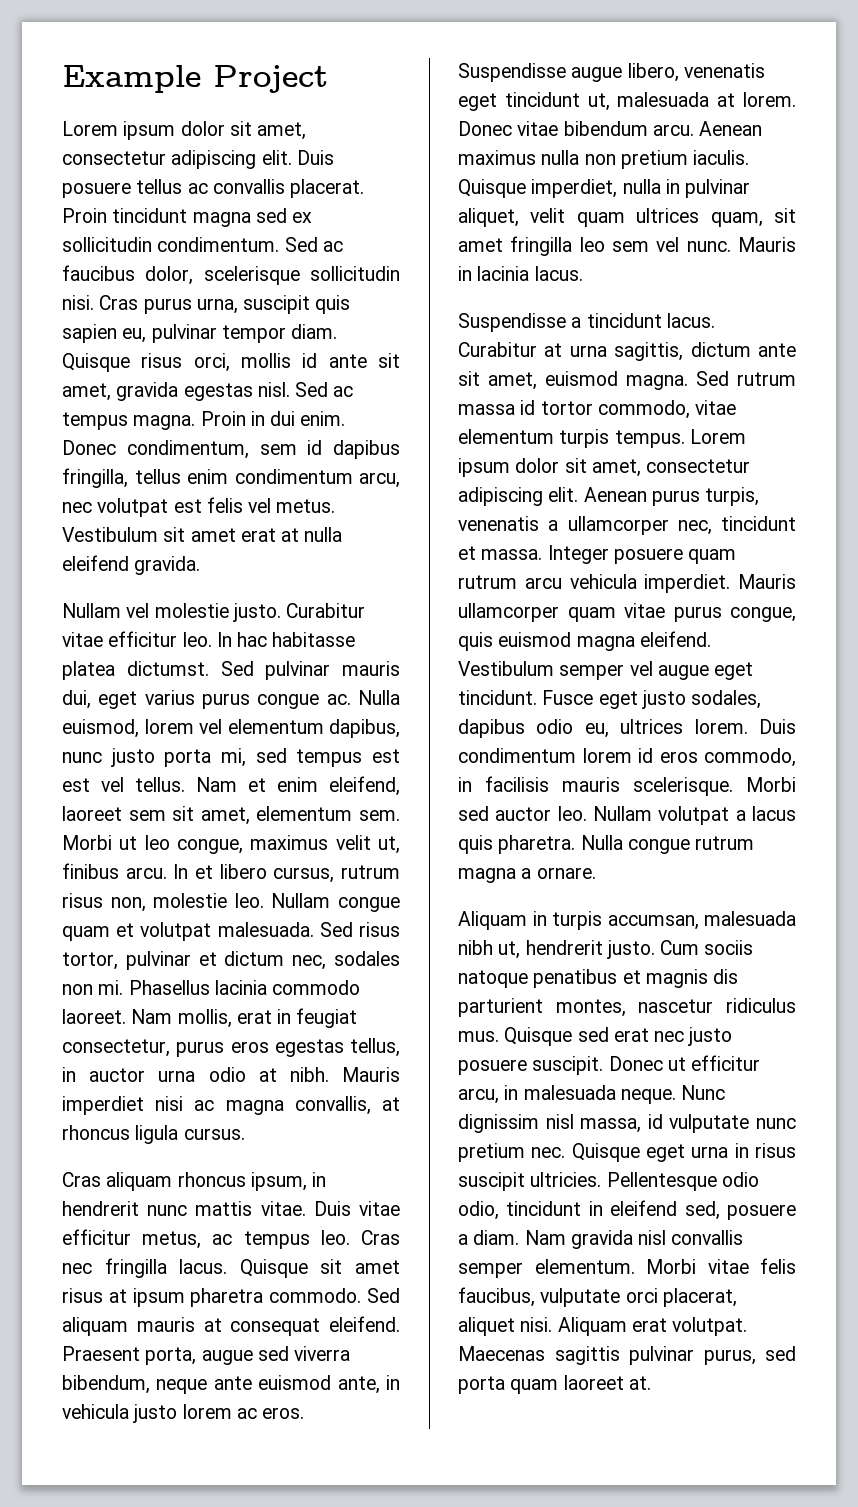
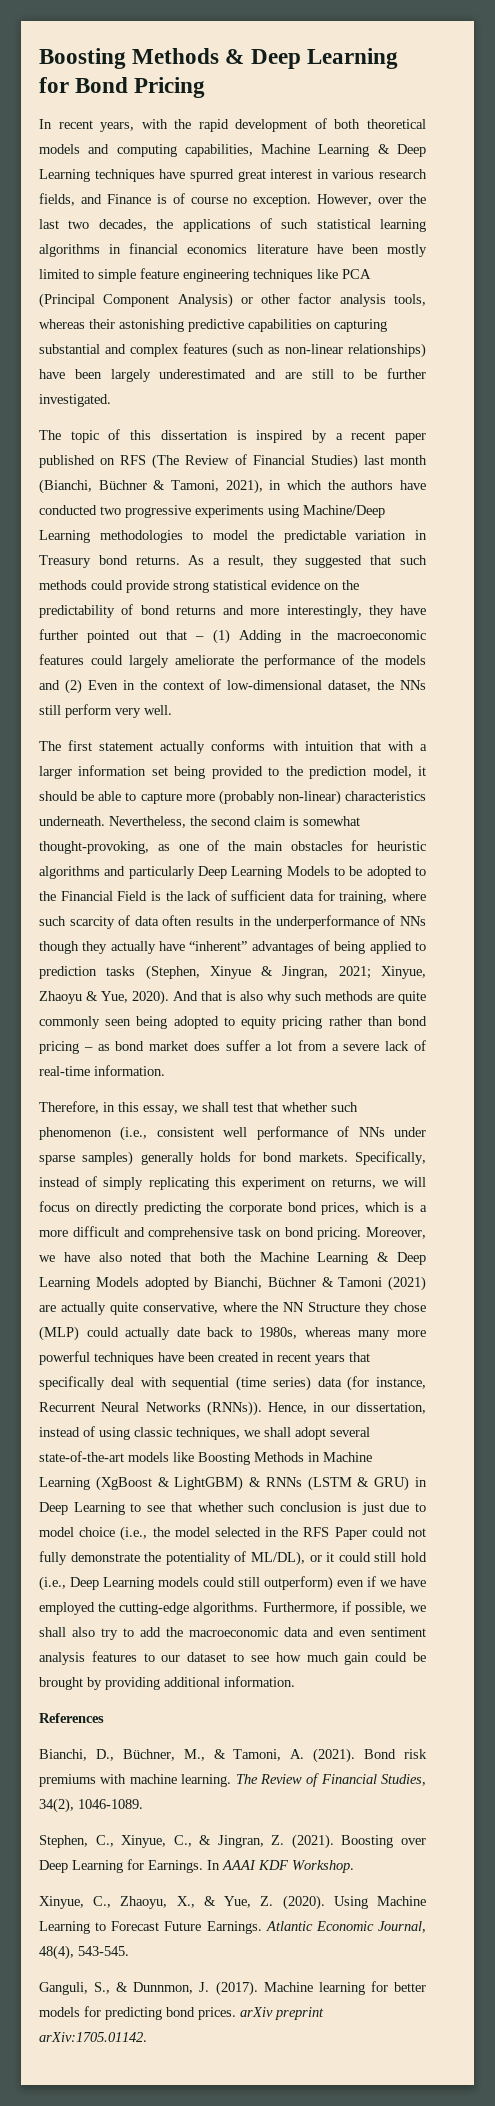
- Example Project
- Lorem ipsum dolor sit amet, consectetur adipiscing elit. Duis posuere tellus ac convallis placerat. Proin tincidunt magna sed ex sollicitudin condimentum. Sed ac faucibus dolor, scelerisque sollicitudin nisi. Cras purus urna, suscipit quis sapien eu, pulvinar tempor diam. Quisque risus orci, mollis id ante sit amet, gravida egestas nisl. Sed ac tempus magna. Proin in dui enim. Donec condimentum, sem id dapibus fringilla, tellus enim condimentum arcu, nec volutpat est felis vel metus. Vestibulum sit amet erat at nulla eleifend gravida.
- Nullam vel molestie justo. Curabitur vitae efficitur leo. In hac habitasse platea dictumst. Sed pulvinar mauris dui, eget varius purus congue ac. Nulla euismod, lorem vel elementum dapibus, nunc justo porta mi, sed tempus est est vel tellus. Nam et enim eleifend, laoreet sem sit amet, elementum sem. Morbi ut leo congue, maximus velit ut, finibus arcu. In et libero cursus, rutrum risus non, molestie leo. Nullam congue quam et volutpat malesuada. Sed risus tortor, pulvinar et dictum nec, sodales non mi. Phasellus lacinia commodo laoreet. Nam mollis, erat in feugiat consectetur, purus eros egestas tellus, in auctor urna odio at nibh. Mauris imperdiet nisi ac magna convallis, at rhoncus ligula cursus.
- Cras aliquam rhoncus ipsum, in hendrerit nunc mattis vitae. Duis vitae efficitur metus, ac tempus leo. Cras nec fringilla lacus. Quisque sit amet risus at ipsum pharetra commodo. Sed aliquam mauris at consequat eleifend. Praesent porta, augue sed viverra bibendum, neque ante euismod ante, in vehicula justo lorem ac eros. Suspendisse augue libero, venenatis eget tincidunt ut, malesuada at lorem. Donec vitae bibendum arcu. Aenean maximus nulla non pretium iaculis. Quisque imperdiet, nulla in pulvinar aliquet, velit quam ultrices quam, sit amet fringilla leo sem vel nunc. Mauris in lacinia lacus.
- Suspendisse a tincidunt lacus. Curabitur at urna sagittis, dictum ante sit amet, euismod magna. Sed rutrum massa id tortor commodo, vitae elementum turpis tempus. Lorem ipsum dolor sit amet, consectetur adipiscing elit. Aenean purus turpis, venenatis a ullamcorper nec, tincidunt et massa. Integer posuere quam rutrum arcu vehicula imperdiet. Mauris ullamcorper quam vitae purus congue, quis euismod magna eleifend. Vestibulum semper vel augue eget tincidunt. Fusce eget justo sodales, dapibus odio eu, ultrices lorem. Duis condimentum lorem id eros commodo, in facilisis mauris scelerisque. Morbi sed auctor leo. Nullam volutpat a lacus quis pharetra. Nulla congue rutrum magna a ornare.
- Aliquam in turpis accumsan, malesuada nibh ut, hendrerit justo. Cum sociis natoque penatibus et magnis dis parturient montes, nascetur ridiculus mus. Quisque sed erat nec justo posuere suscipit. Donec ut efficitur arcu, in malesuada neque. Nunc dignissim nisl massa, id vulputate nunc pretium nec. Quisque eget urna in risus suscipit ultricies. Pellentesque odio odio, tincidunt in eleifend sed, posuere a diam. Nam gravida nisl convallis semper elementum. Morbi vitae felis faucibus, vulputate orci placerat, aliquet nisi. Aliquam erat volutpat. Maecenas sagittis pulvinar purus, sed porta quam laoreet at.
+ Boosting Methods & Deep Learning for Bond Pricing
+ In recent years, with the rapid development of both theoretical models and computing capabilities, Machine Learning & Deep Learning techniques have spurred great interest in various research fields, and Finance is of course no exception. However, over the last two decades, the applications of such statistical learning algorithms in financial economics literature have been mostly limited to simple feature engineering techniques like PCA (Principal Component Analysis) or other factor analysis tools, whereas their astonishing predictive capabilities on capturing substantial and complex features (such as non-linear relationships) have been largely underestimated and are still to be further investigated.
+ The topic of this dissertation is inspired by a recent paper published on RFS (The Review of Financial Studies) last month (Bianchi, Büchner & Tamoni, 2021), in which the authors have conducted two progressive experiments using Machine/Deep Learning methodologies to model the predictable variation in Treasury bond returns. As a result, they suggested that such methods could provide strong statistical evidence on the predictability of bond returns and more interestingly, they have further pointed out that – (1) Adding in the macroeconomic features could largely ameliorate the performance of the models and (2) Even in the context of low-dimensional dataset, the NNs still perform very well.
+ The first statement actually conforms with intuition that with a larger information set being provided to the prediction model, it should be able to capture more (probably non-linear) characteristics underneath. Nevertheless, the second claim is somewhat thought-provoking, as one of the main obstacles for heuristic algorithms and particularly Deep Learning Models to be adopted to the Financial Field is the lack of sufficient data for training, where such scarcity of data often results in the underperformance of NNs though they actually have “inherent” advantages of being applied to prediction tasks (Stephen, Xinyue & Jingran, 2021; Xinyue, Zhaoyu & Yue, 2020). And that is also why such methods are quite commonly seen being adopted to equity pricing rather than bond pricing – as bond market does suffer a lot from a severe lack of real-time information.
+ Therefore, in this essay, we shall test that whether such phenomenon (i.e., consistent well performance of NNs under sparse samples) generally holds for bond markets. Specifically, instead of simply replicating this experiment on returns, we will focus on directly predicting the corporate bond prices, which is a more difficult and comprehensive task on bond pricing. Moreover, we have also noted that both the Machine Learning & Deep Learning Models adopted by Bianchi, Büchner & Tamoni (2021) are actually quite conservative, where the NN Structure they chose (MLP) could actually date back to 1980s, whereas many more powerful techniques have been created in recent years that specifically deal with sequential (time series) data (for instance, Recurrent Neural Networks (RNNs)). Hence, in our dissertation, instead of using classic techniques, we shall adopt several state-of-the-art models like Boosting Methods in Machine Learning (XgBoost & LightGBM) & RNNs (LSTM & GRU) in Deep Learning to see that whether such conclusion is just due to model choice (i.e., the model selected in the RFS Paper could not fully demonstrate the potentiality of ML/DL), or it could still hold (i.e., Deep Learning models could still outperform) even if we have employed the cutting-edge algorithms. Furthermore, if possible, we shall also try to add the macroeconomic data and even sentiment analysis features to our dataset to see how much gain could be brought by providing additional information.
+ References
+ Bianchi, D., Büchner, M., & Tamoni, A. (2021). Bond risk premiums with machine learning. The Review of Financial Studies, 34(2), 1046-1089.
+ Stephen, C., Xinyue, C., & Jingran, Z. (2021). Boosting over Deep Learning for Earnings. In AAAI KDF Workshop.
+ Xinyue, C., Zhaoyu, X., & Yue, Z. (2020). Using Machine Learning to Forecast Future Earnings. Atlantic Economic Journal, 48(4), 543-545.
+ Ganguli, S., & Dunnmon, J. (2017). Machine learning for better models for predicting bond prices. arXiv preprint arXiv:1705.01142.

